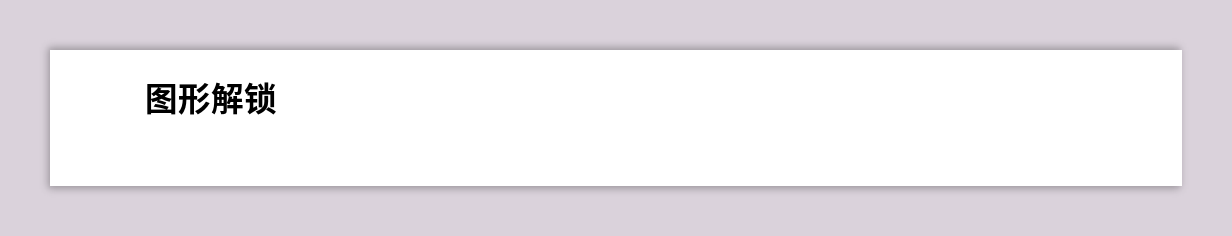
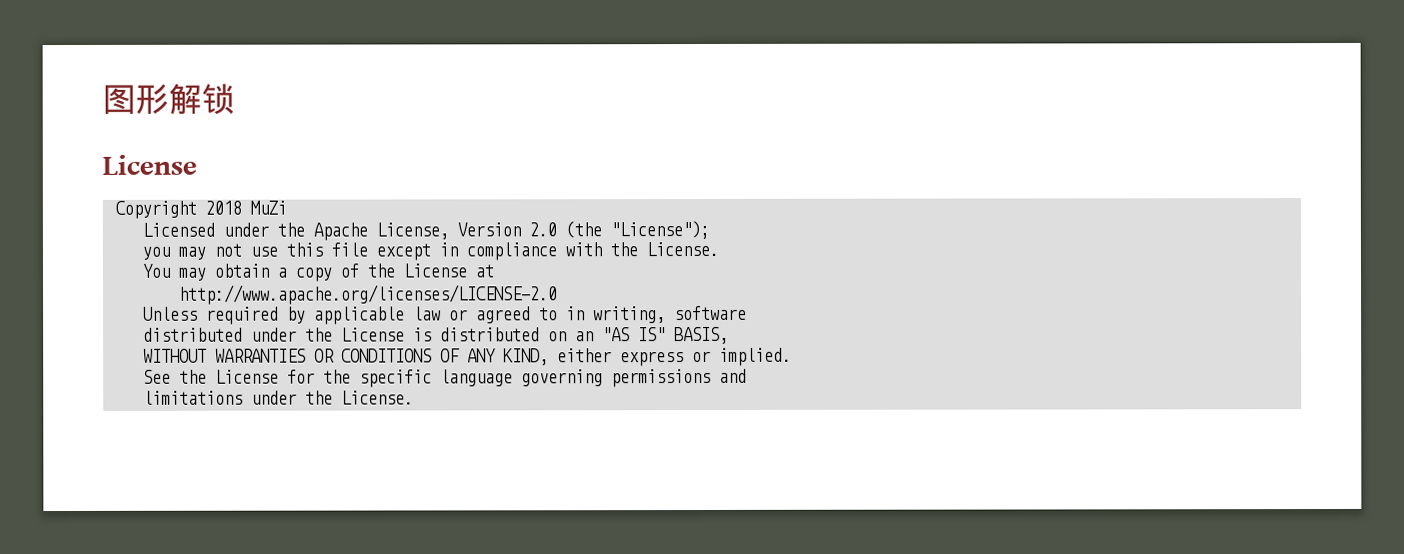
  图形解锁
+ License
+ Copyright 2018 MuZi
+ Licensed under the Apache License, Version 2.0 (the "License");
+ you may not use this file except in compliance with the License.
+ You may obtain a copy of the License at
+ http://www.apache.org/licenses/LICENSE-2.0
+ Unless required by applicable law or agreed to in writing, software
+ distributed under the License is distributed on an "AS IS" BASIS,
+ WITHOUT WARRANTIES OR CONDITIONS OF ANY KIND, either express or implied.
+ See the License for the specific language governing permissions and
+ limitations under the License.

